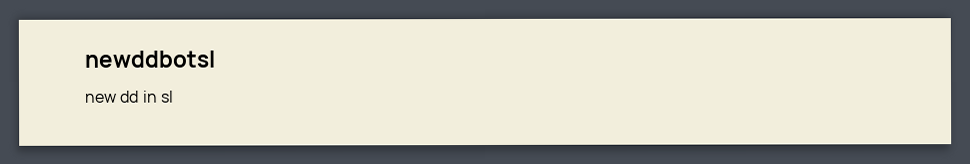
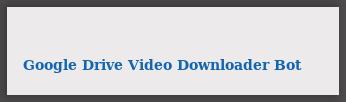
- newddbotsl
- new dd in sl
+ Google Drive Video Downloader Bot

